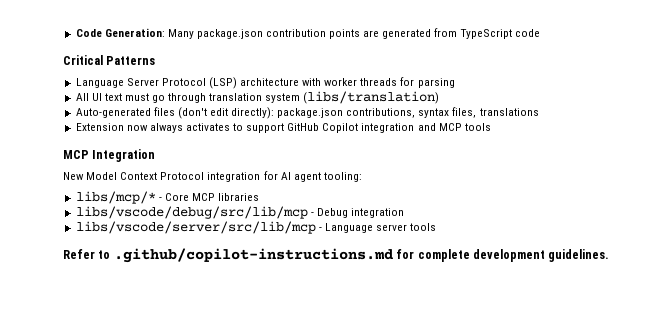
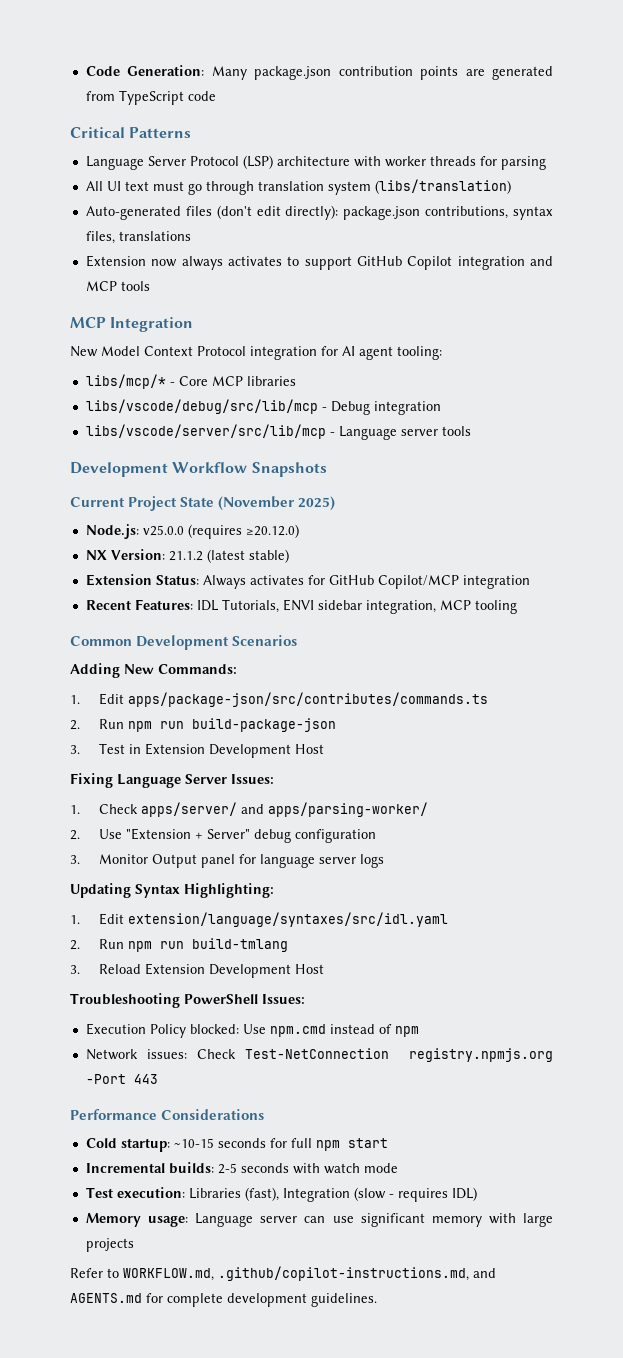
- Refer to .github/copilot-instructions.md for complete development guidelines.
+ Development Workflow Snapshots
+ Current Project State (November 2025)
+ Node.js: v25.0.0 (requires ≥20.12.0)
+ NX Version: 21.1.2 (latest stable)
+ Extension Status: Always activates for GitHub Copilot/MCP integration
+ Recent Features: IDL Tutorials, ENVI sidebar integration, MCP tooling
+ Common Development Scenarios
+ Adding New Commands:
+ 1. Edit apps/package-json/src/contributes/commands.ts
+ 2. Run npm run build-package-json
+ 3. Test in Extension Development Host
+ Fixing Language Server Issues:
+ 1. Check apps/server/ and apps/parsing-worker/
+ 2. Use "Extension + Server" debug configuration
+ 3. Monitor Output panel for language server logs
+ Updating Syntax Highlighting:
+ 1. Edit extension/language/syntaxes/src/idl.yaml
+ 2. Run npm run build-tmlang
+ 3. Reload Extension Development Host
+ Troubleshooting PowerShell Issues:
+ Execution Policy blocked: Use npm.cmd instead of npm
+ Network issues: Check Test-NetConnection registry.npmjs.org -Port 443
+ Performance Considerations
+ Cold startup: ~10-15 seconds for full npm start
+ Incremental builds: 2-5 seconds with watch mode
+ Test execution: Libraries (fast), Integration (slow - requires IDL)
+ Memory usage: Language server can use significant memory with large projects
+ Refer to WORKFLOW.md, .github/copilot-instructions.md, and AGENTS.md for complete development guidelines.

